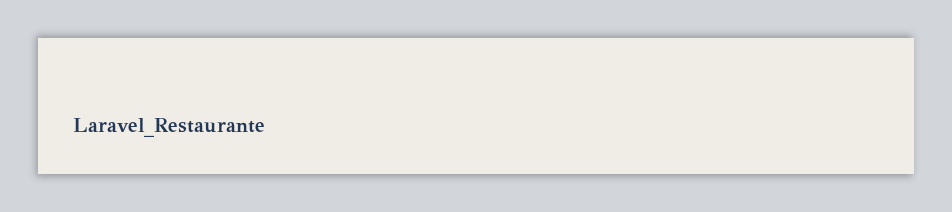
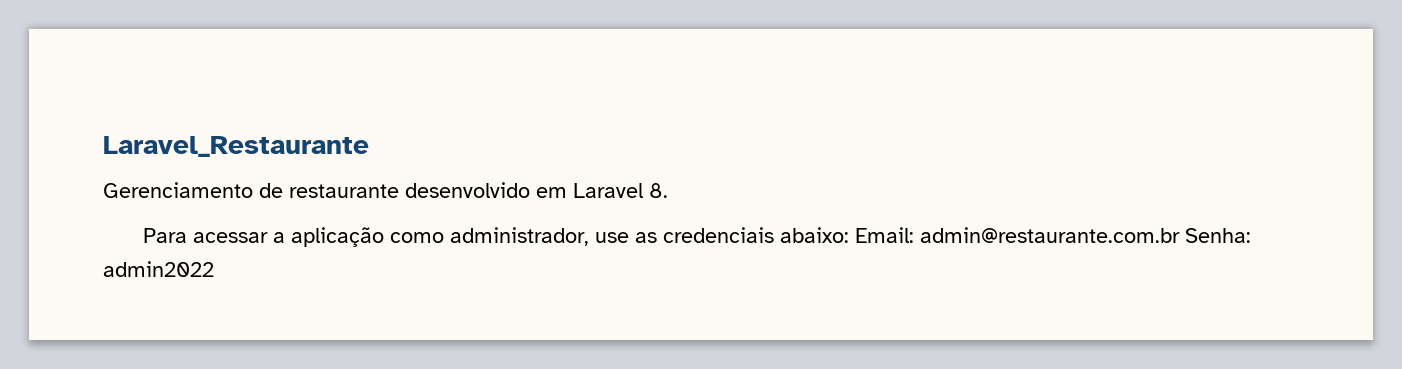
+ Gerenciamento de restaurante desenvolvido em Laravel 8.
+ Para acessar a aplicação como administrador, use as credenciais abaixo: Email: admin@restaurante.com.br Senha: admin2022

